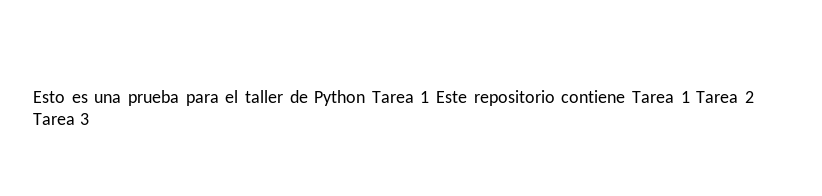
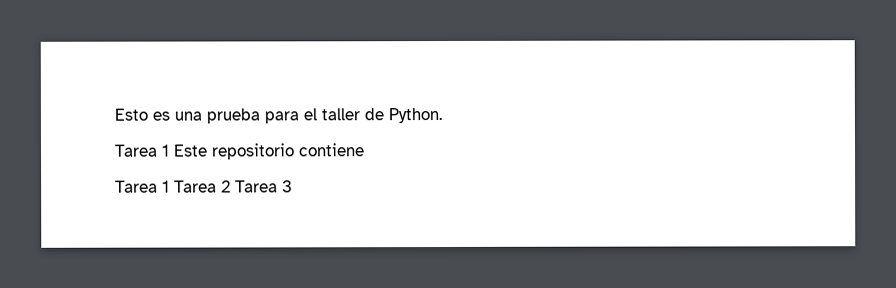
- Esto es una prueba para el taller de Python Tarea 1 Este repositorio contiene Tarea 1 Tarea 2 Tarea 3
+ Esto es una prueba para el taller de Python.
+ Tarea 1 Este repositorio contiene
+ Tarea 1 Tarea 2 Tarea 3

